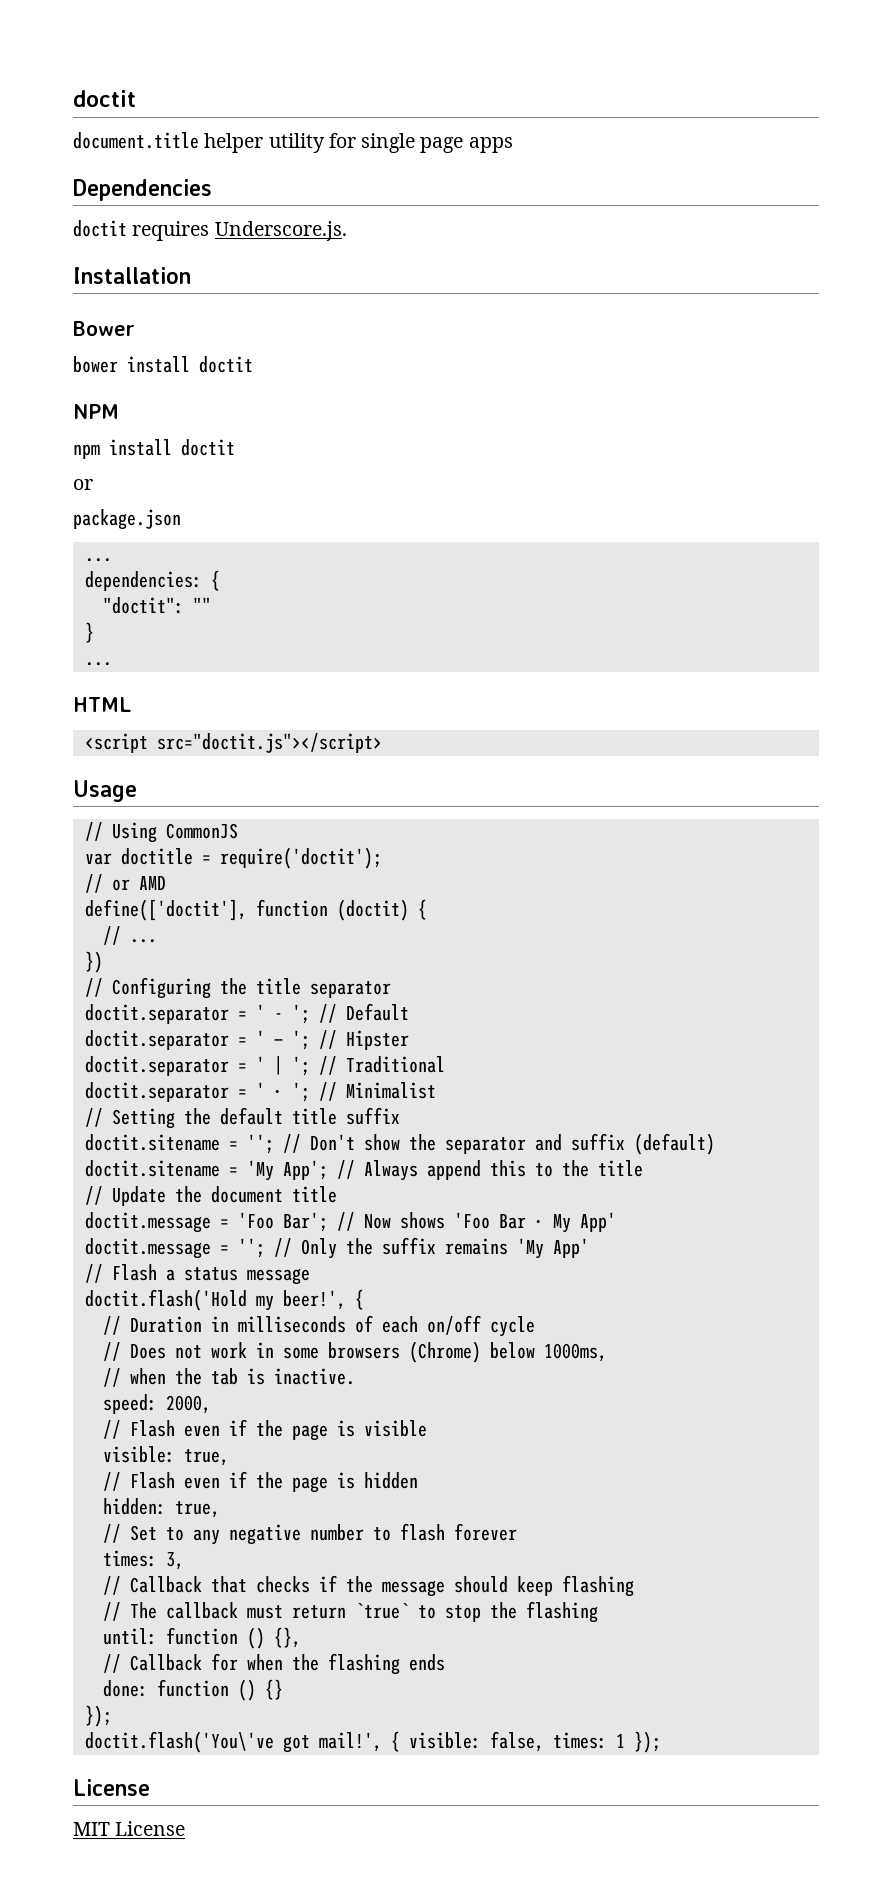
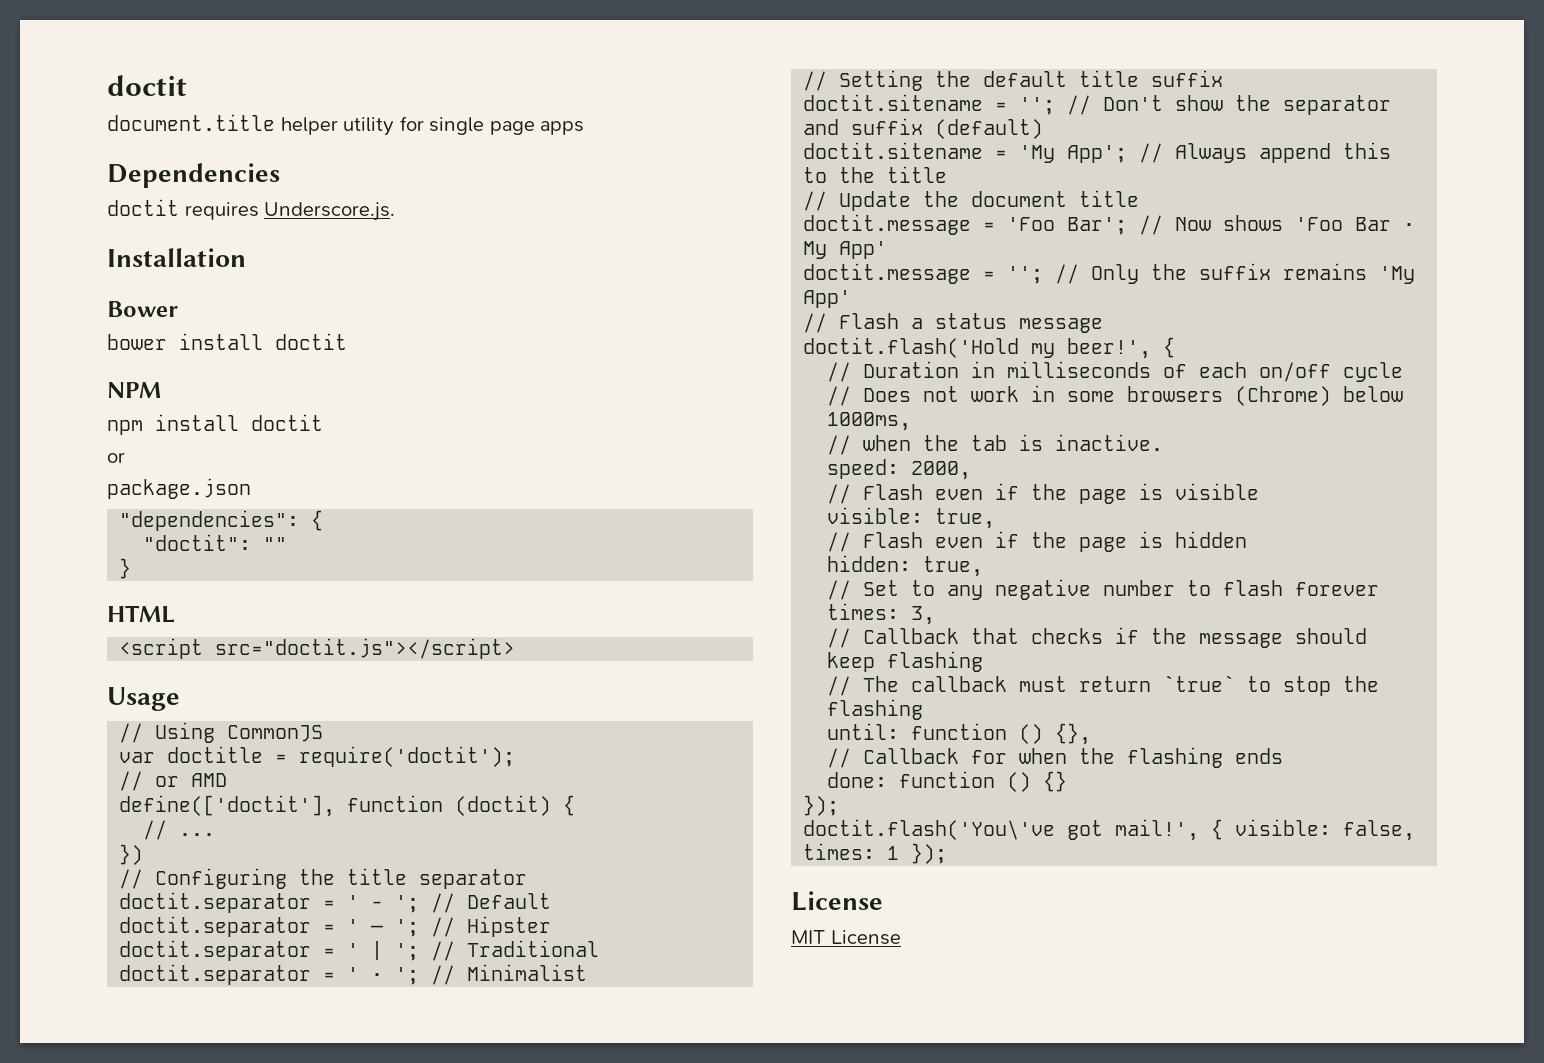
  package.json
- ...
- dependencies: {
+ "dependencies": {
  }
- ...

